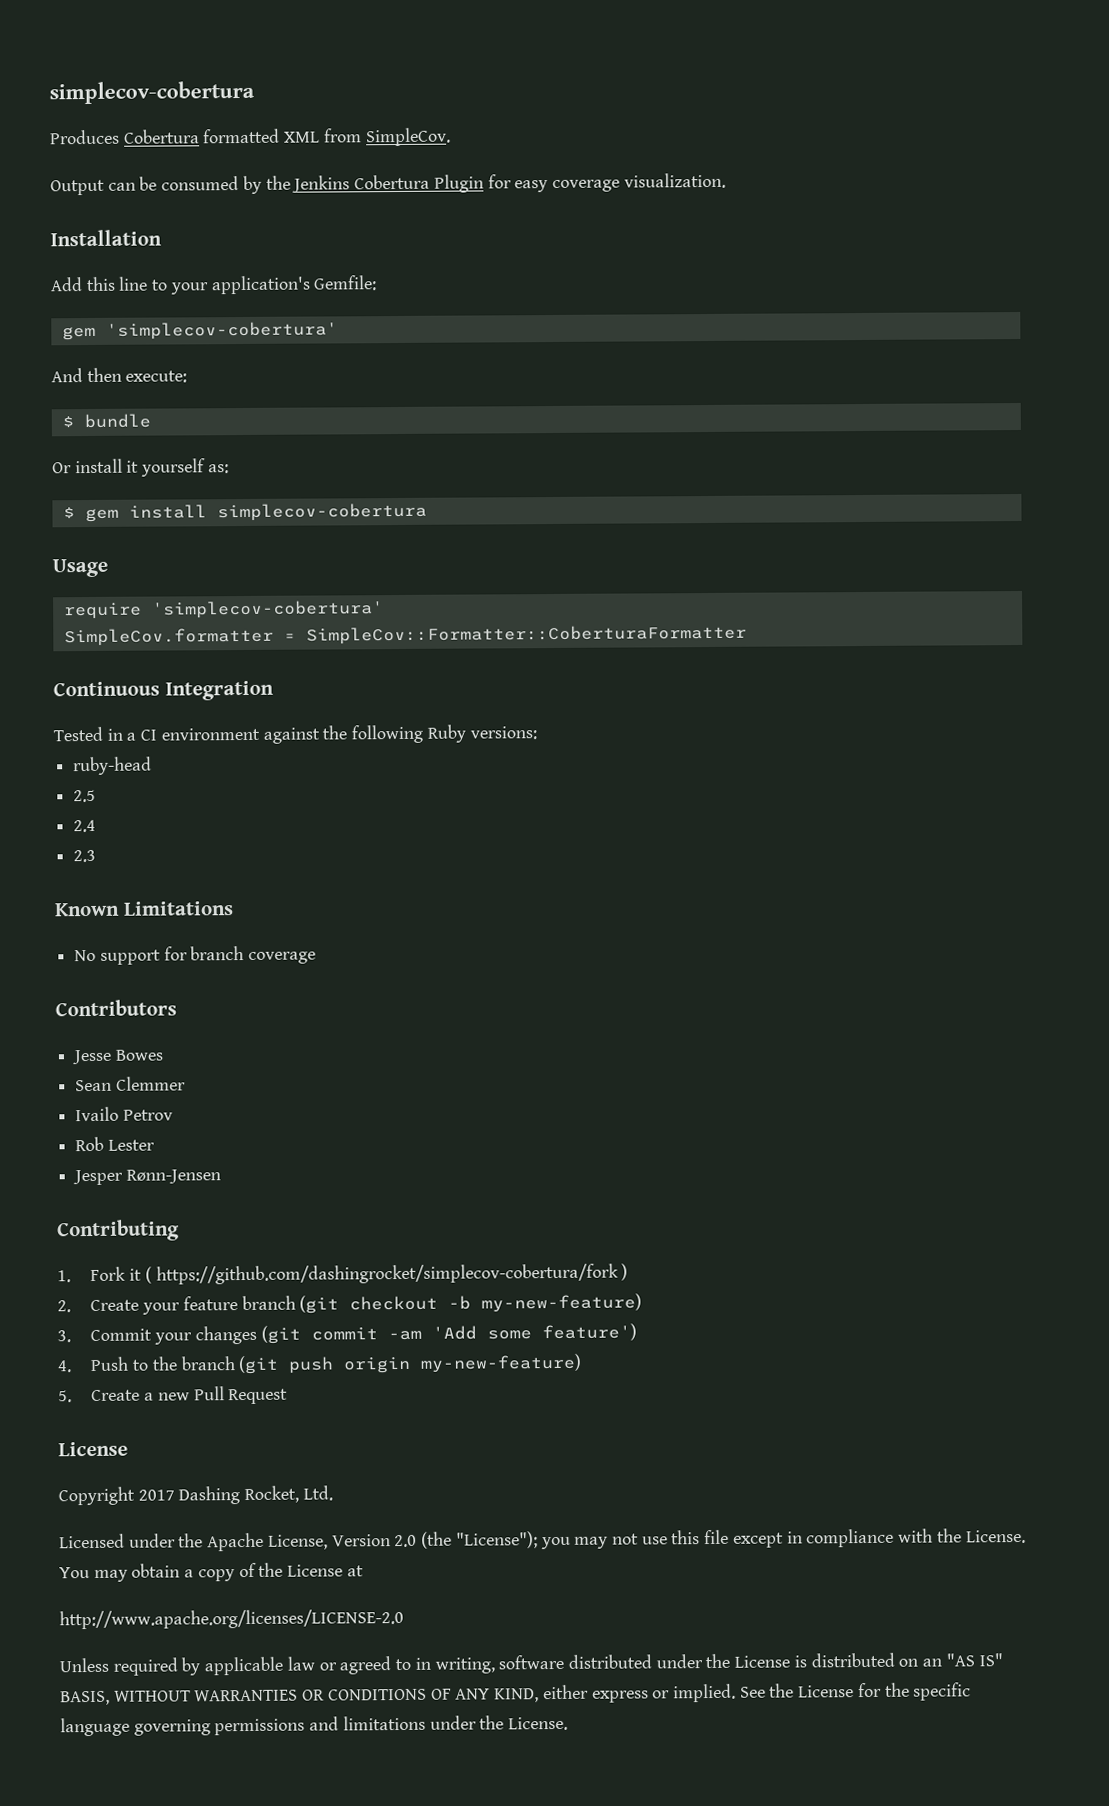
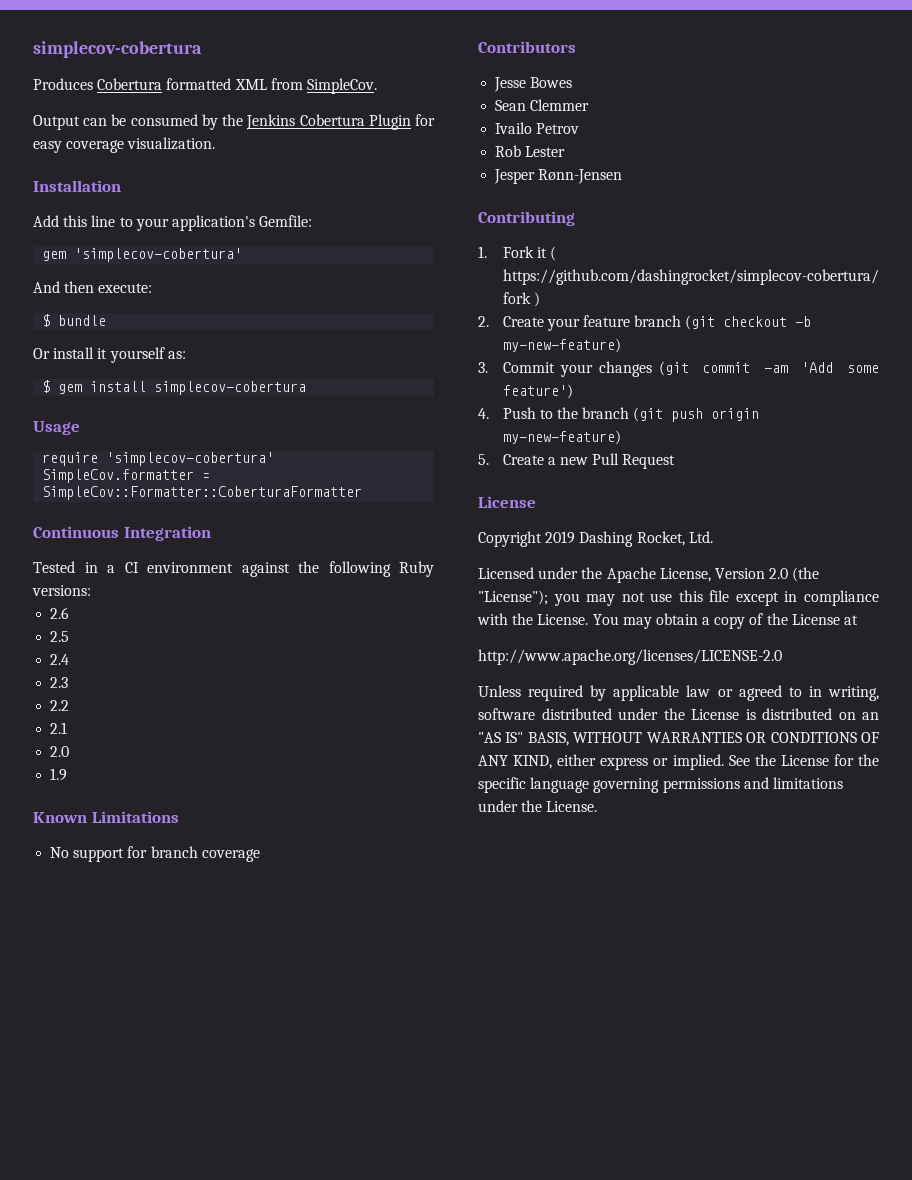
- ruby-head
+ 2.6
+ 2.2
+ 2.1
+ 2.0
+ 1.9
- Copyright 2017 Dashing Rocket, Ltd.
+ Copyright 2019 Dashing Rocket, Ltd.

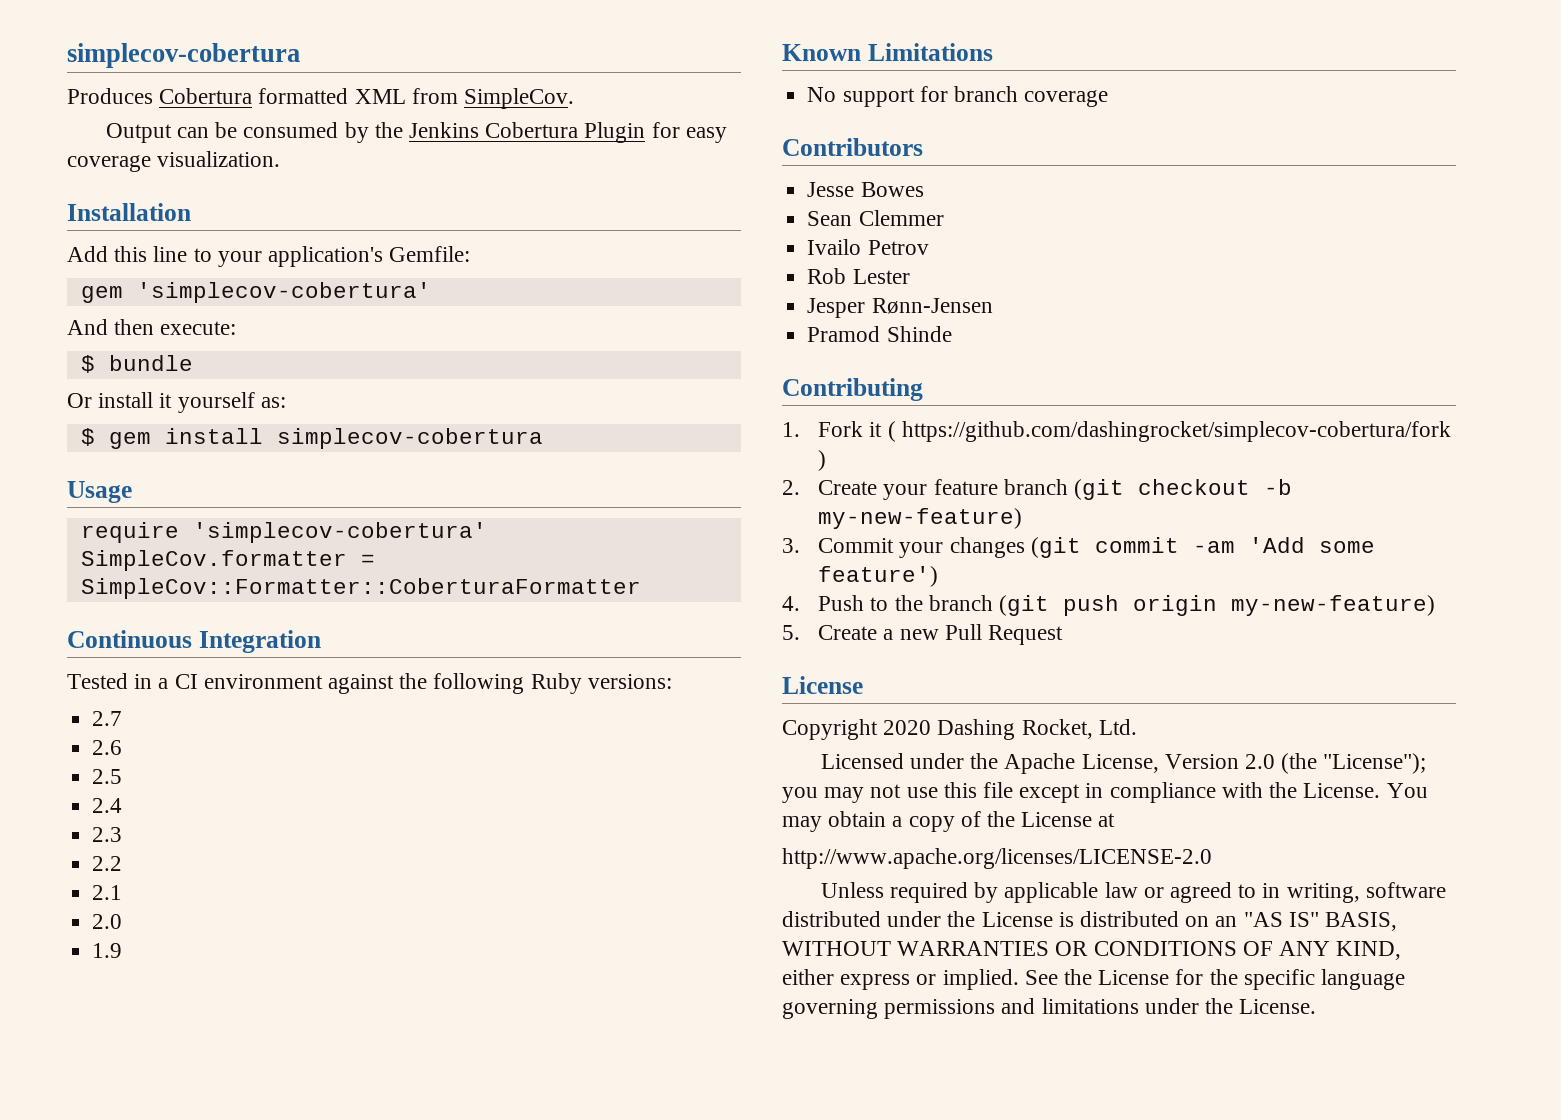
+ 2.7
+ Pramod Shinde
- Copyright 2019 Dashing Rocket, Ltd.
+ Copyright 2020 Dashing Rocket, Ltd.

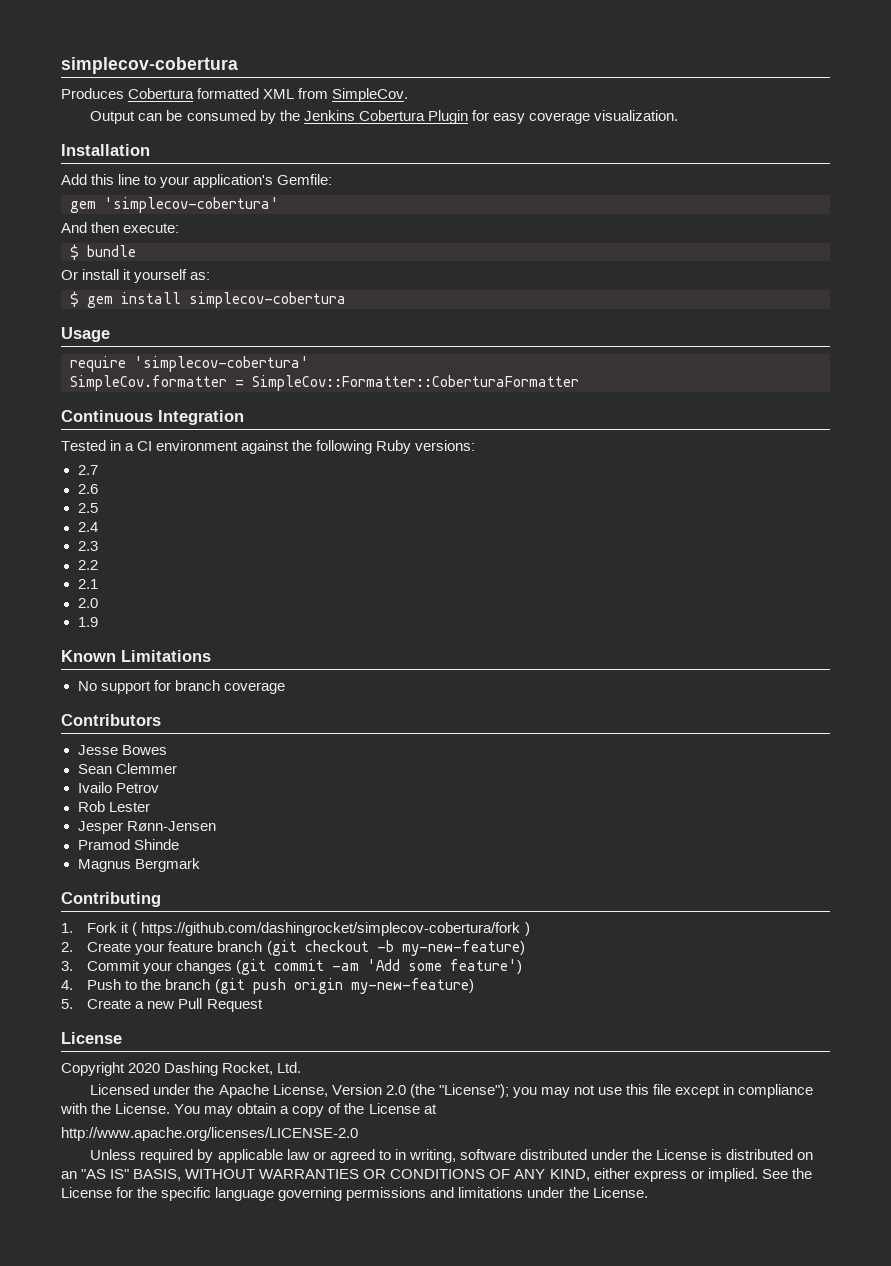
+ Magnus Bergmark

